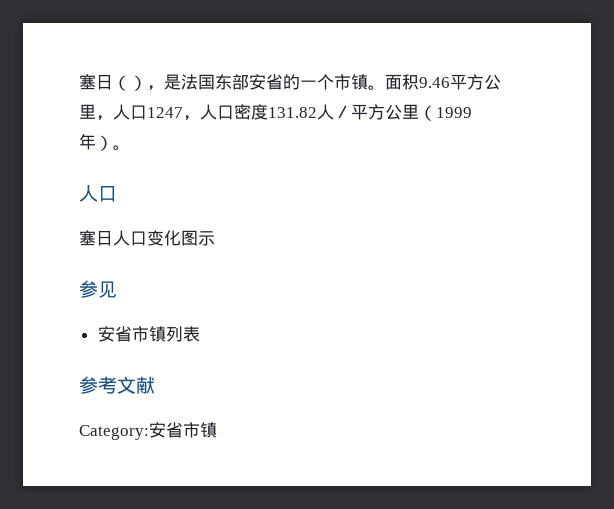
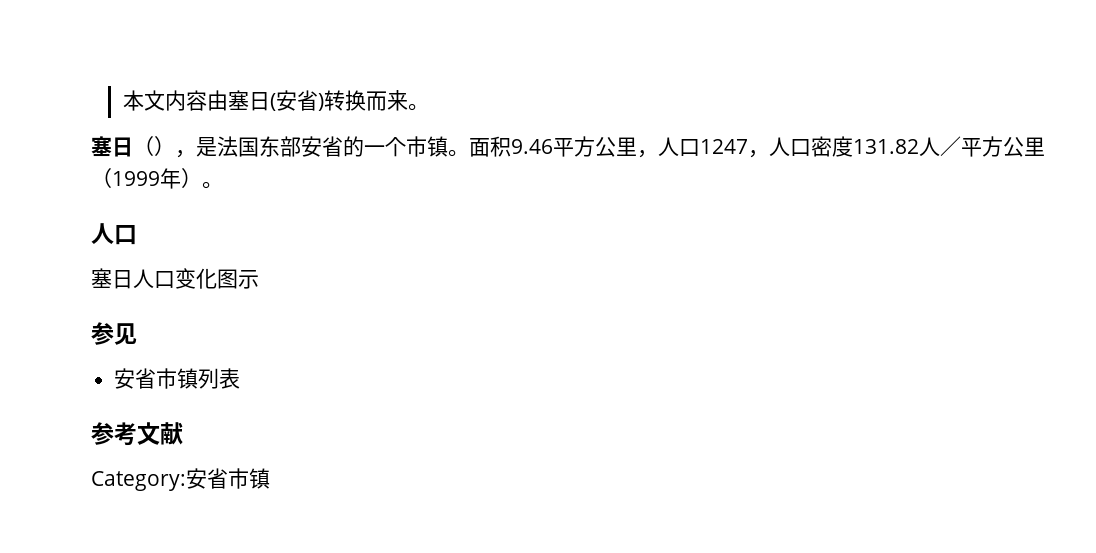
+ 本文内容由塞日(安省)转换而来。

